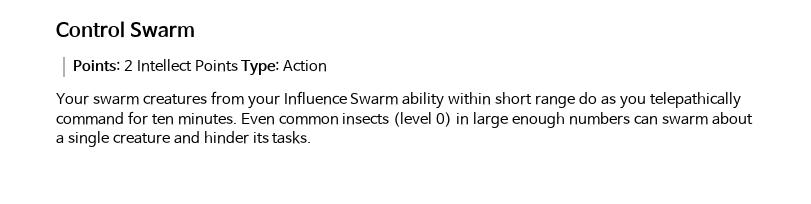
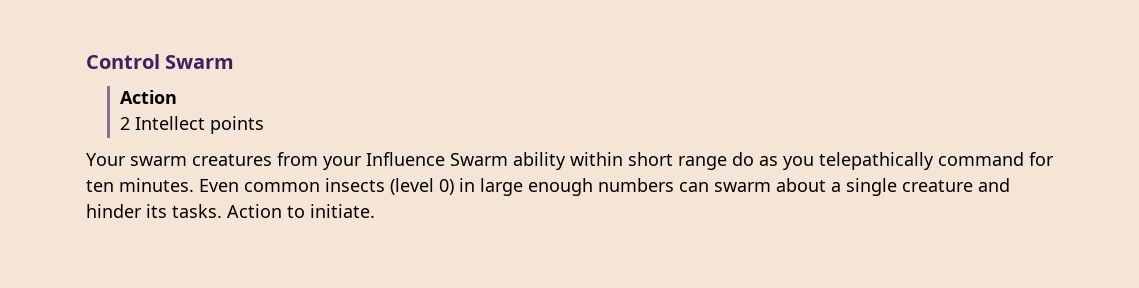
  Control Swarm
- Points: 2 Intellect Points Type: Action
+ Action
+ 2 Intellect points
+ Action to initiate.

